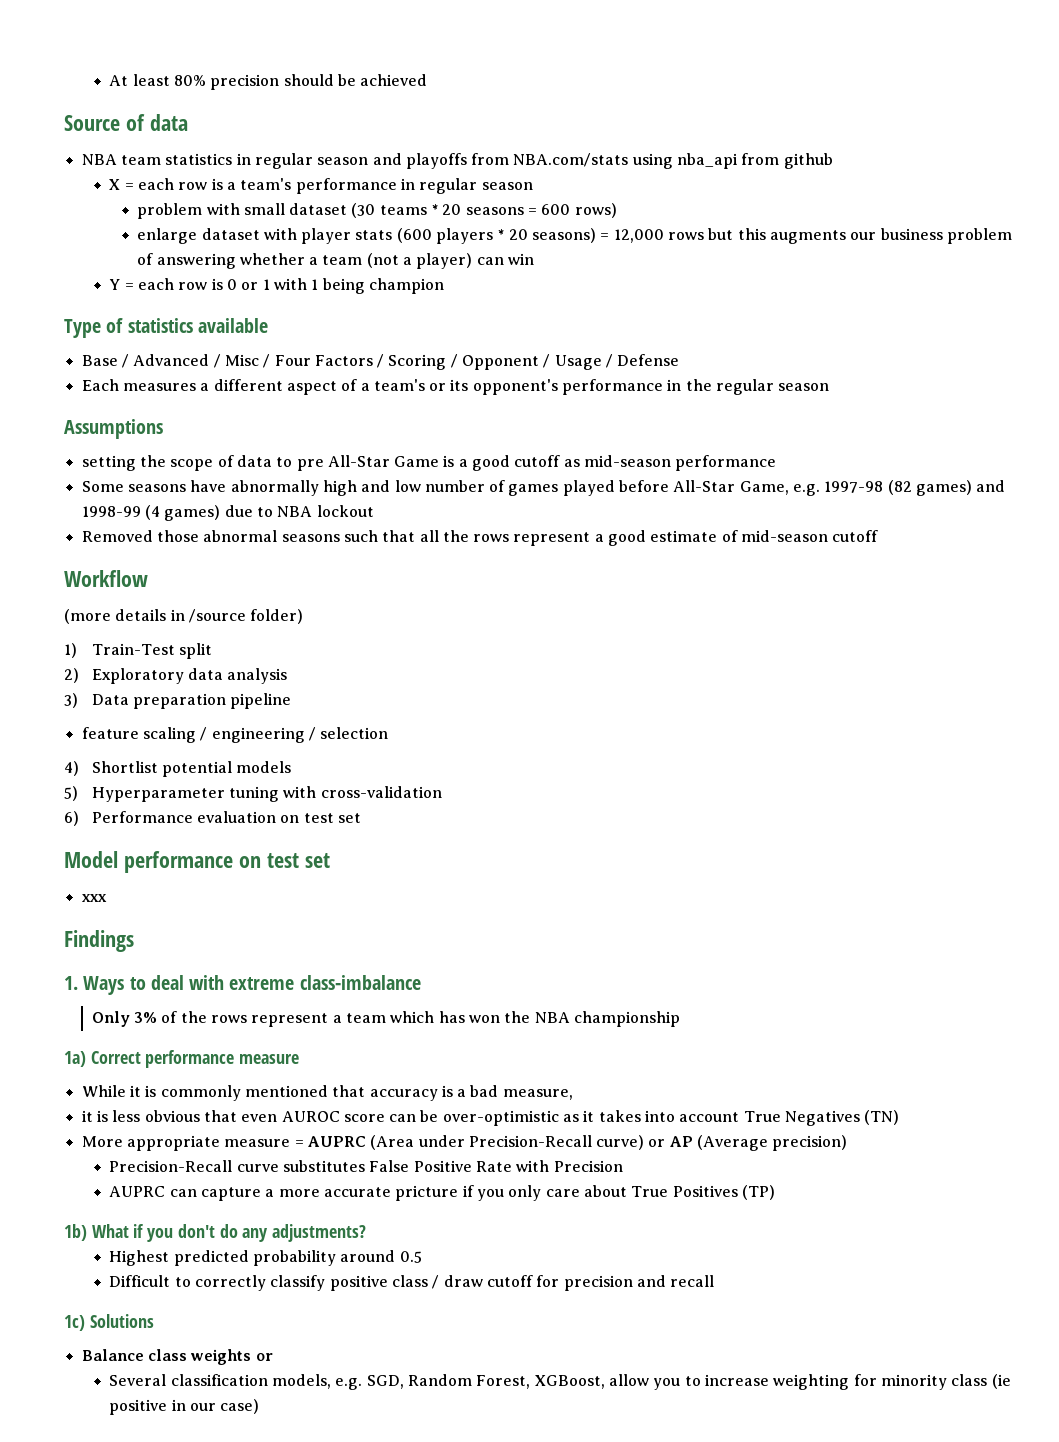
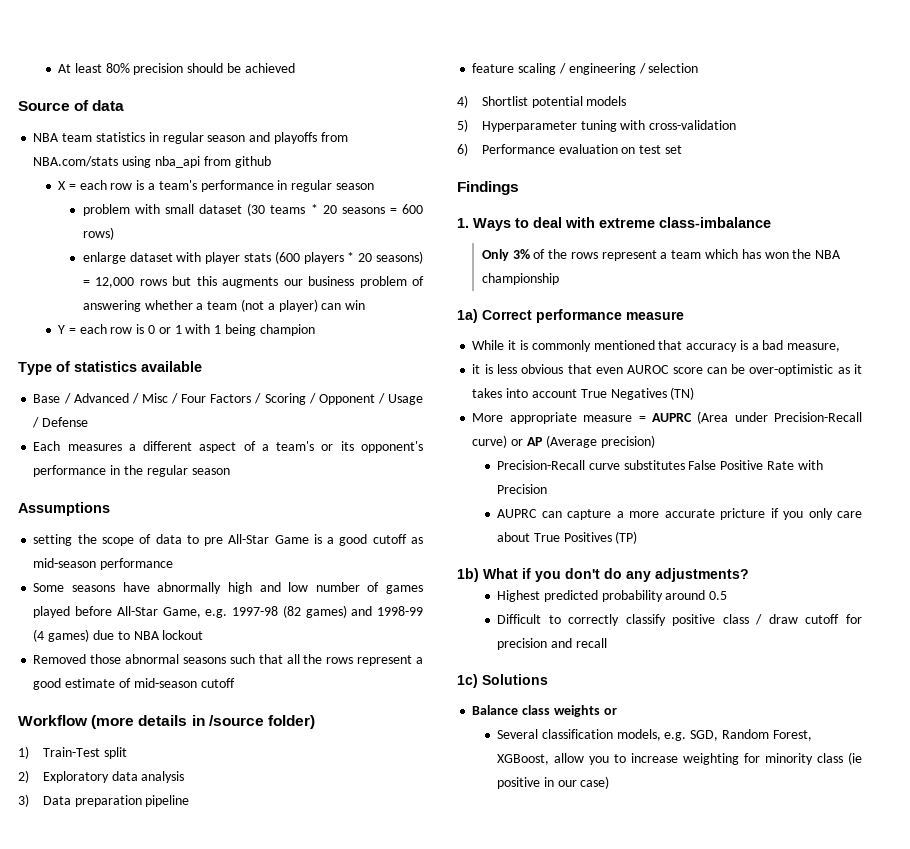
- Workflow
- (more details in /source folder)
+ Workflow (more details in /source folder)
- Model performance on test set
- xxx

